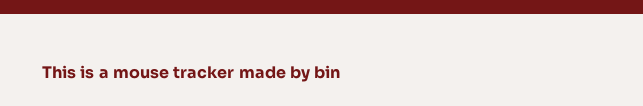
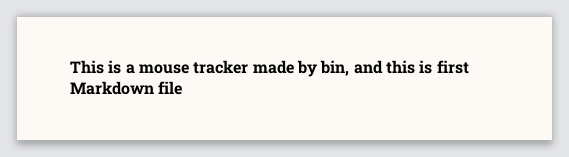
- This is a mouse tracker made by bin
+ This is a mouse tracker made by bin, and this is first Markdown file

